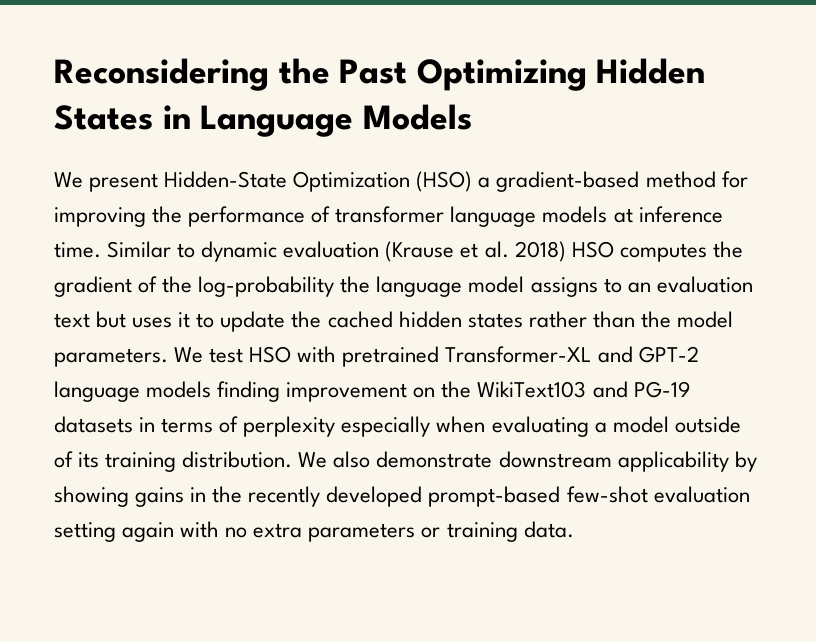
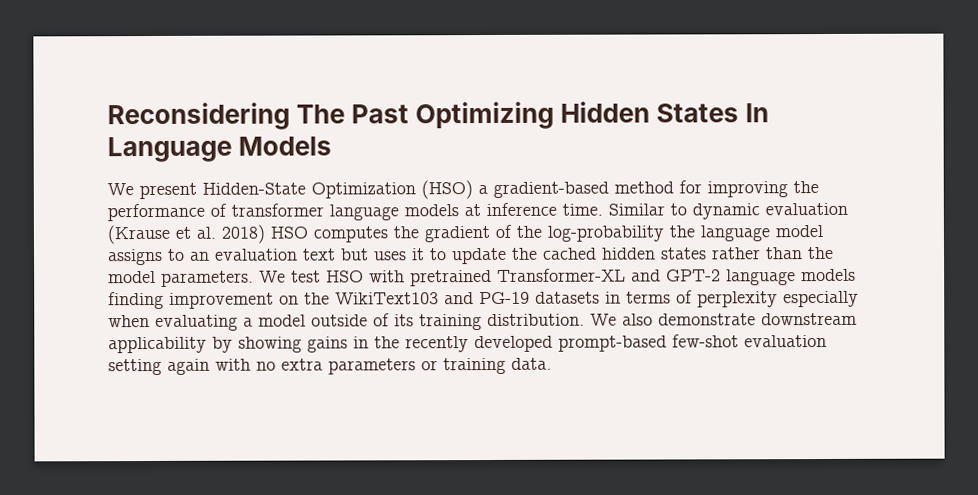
- Reconsidering the Past Optimizing Hidden States in Language Models
+ Reconsidering The Past Optimizing Hidden States In Language Models

